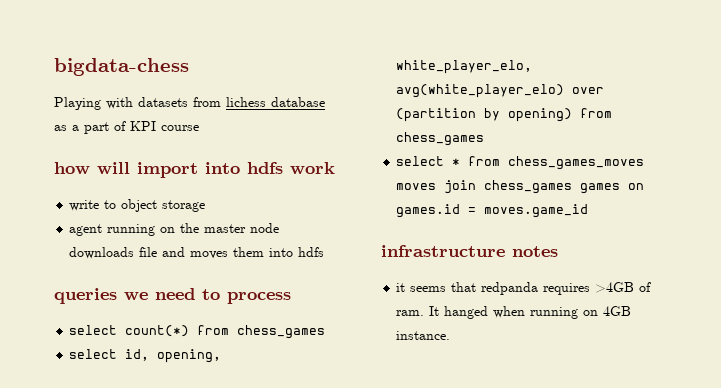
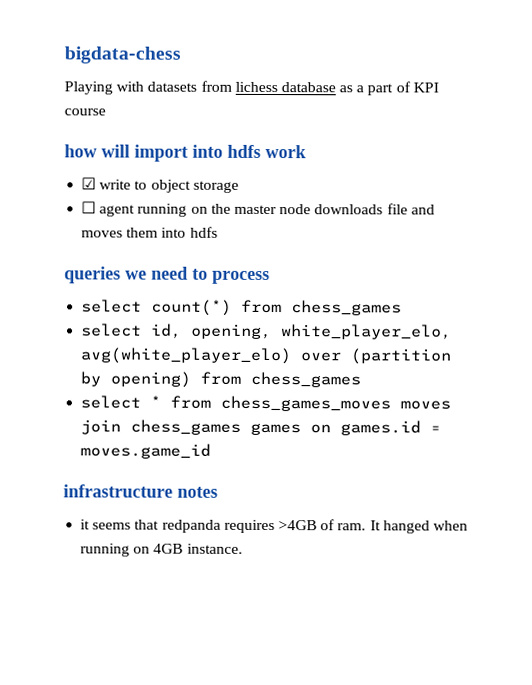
- write to object storage
+ ☑ write to object storage
- agent running on the master node downloads file and moves them into hdfs
+ ☐ agent running on the master node downloads file and moves them into hdfs

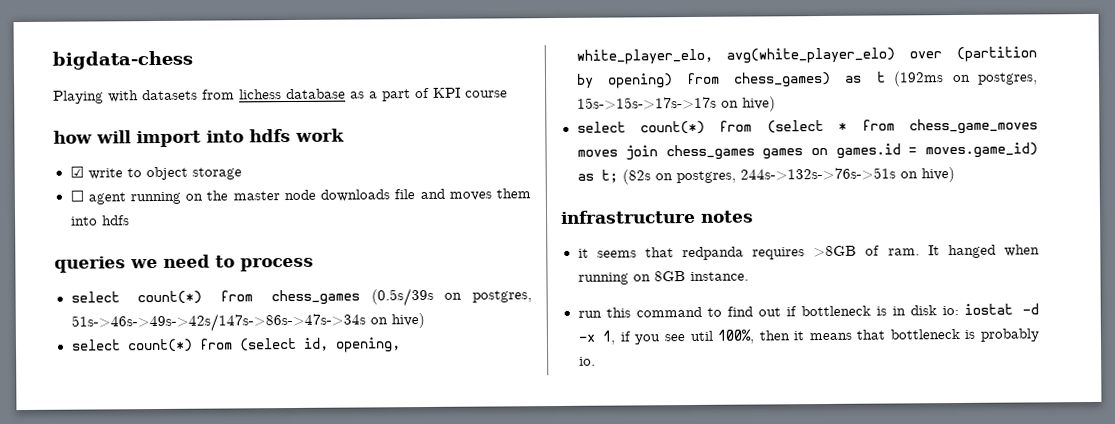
- select count(*) from chess_games
- select id, opening, white_player_elo, avg(white_player_elo) over (partition by opening) from chess_games
- select * from chess_games_moves moves join chess_games games on games.id = moves.game_id
+ select count(*) from chess_games (0.5s/39s on postgres, 51s->46s->49s->42s/147s->86s->47s->34s on hive)
+ select count(*) from (select id, opening, white_player_elo, avg(white_player_elo) over (partition by opening) from chess_games) as t (192ms on postgres, 15s->15s->17s->17s on hive)
+ select count(*) from (select * from chess_game_moves moves join chess_games games on games.id = moves.game_id) as t; (82s on postgres, 244s->132s->76s->51s on hive)
- it seems that redpanda requires >4GB of ram.
+ it seems that redpanda requires >8GB of ram.
- It hanged when running on 4GB instance.
+ It hanged when running on 8GB instance.
+ run this command to find out if bottleneck is in disk io: iostat -d -x 1, if you see util 100%, then it means that bottleneck is probably io.

